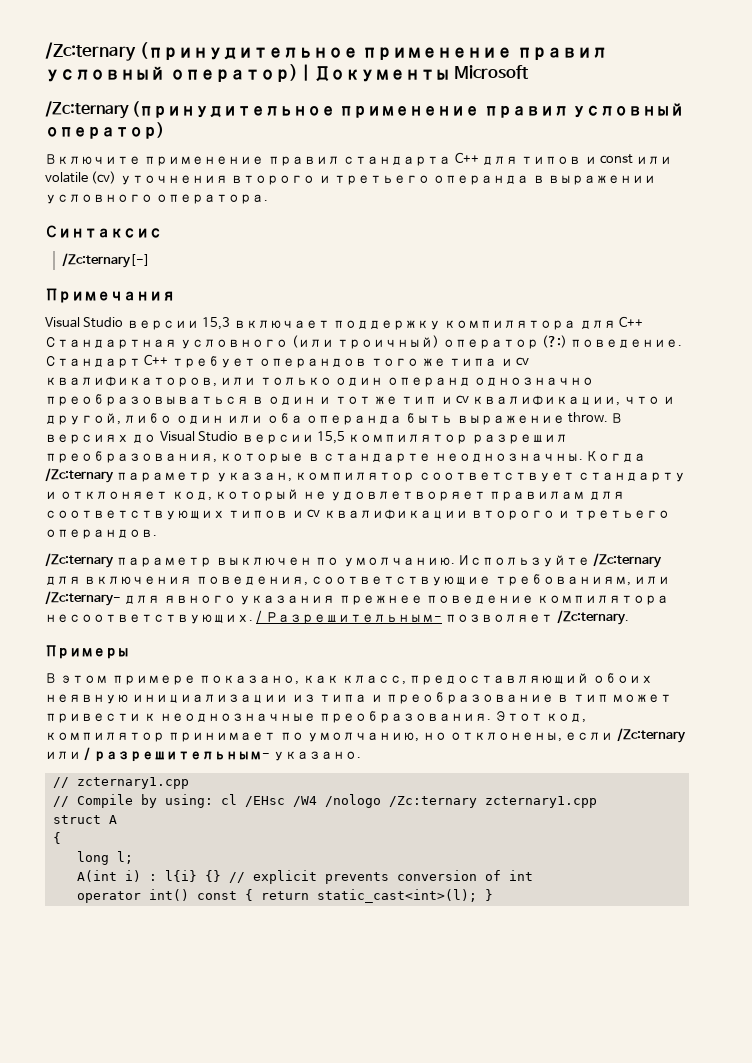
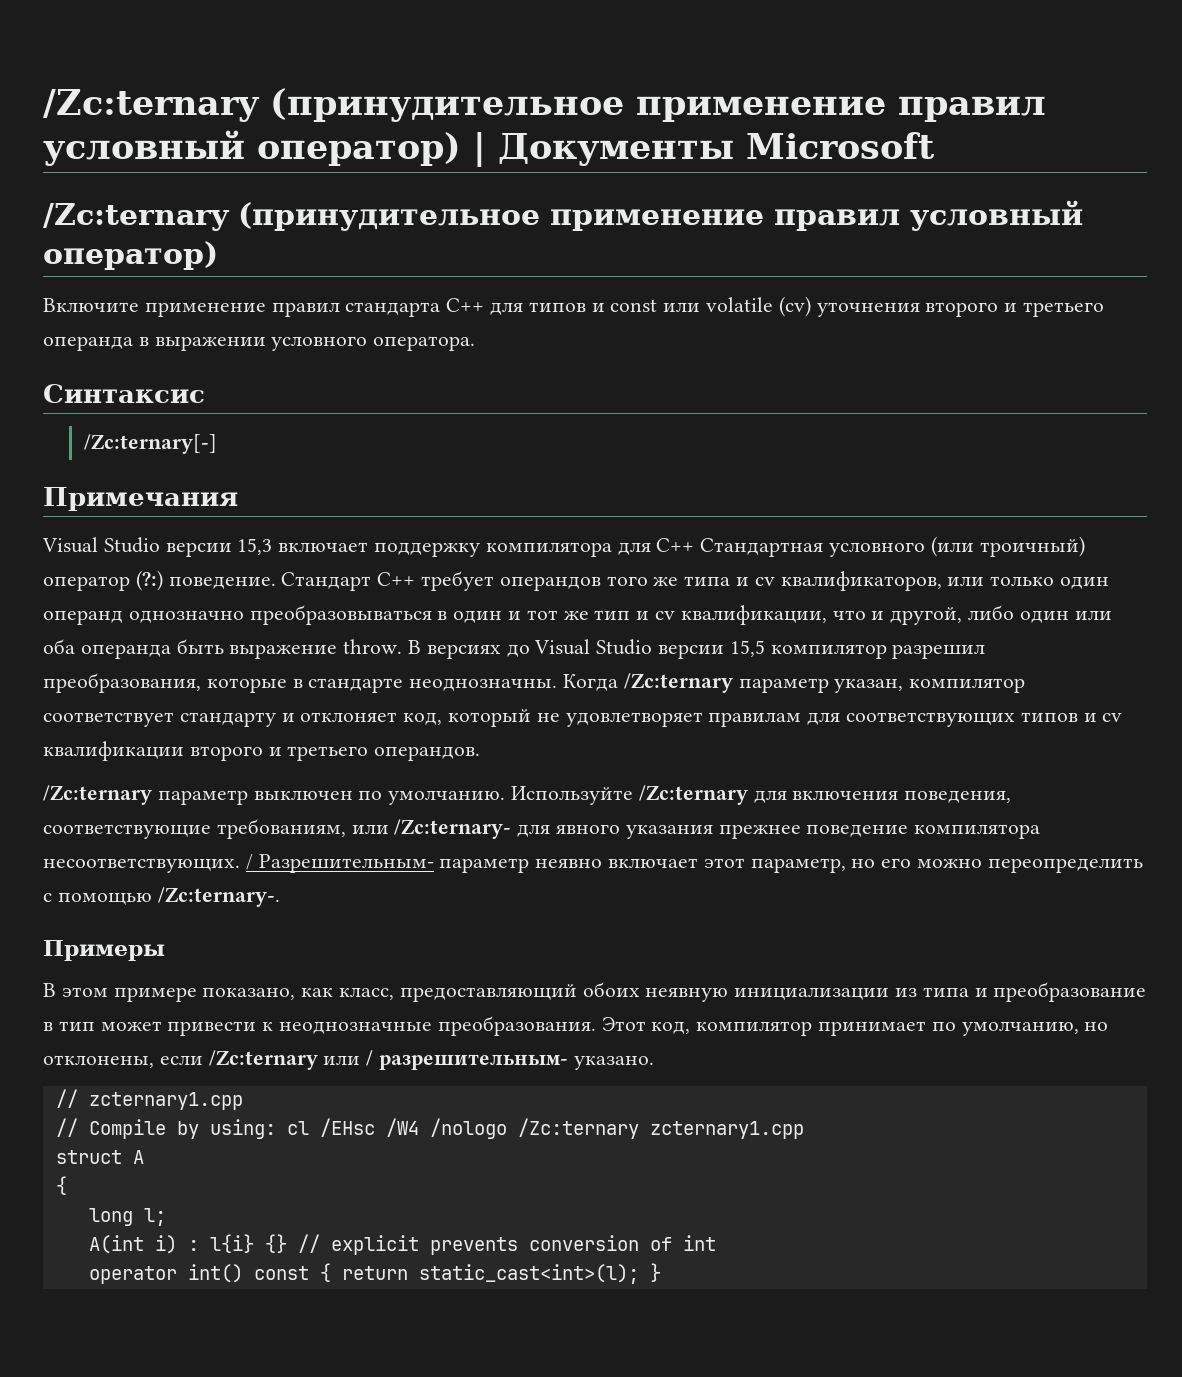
- / Разрешительным- позволяет /Zc:ternary.
+ / Разрешительным- параметр неявно включает этот параметр, но его можно переопределить с помощью /Zc:ternary-.

